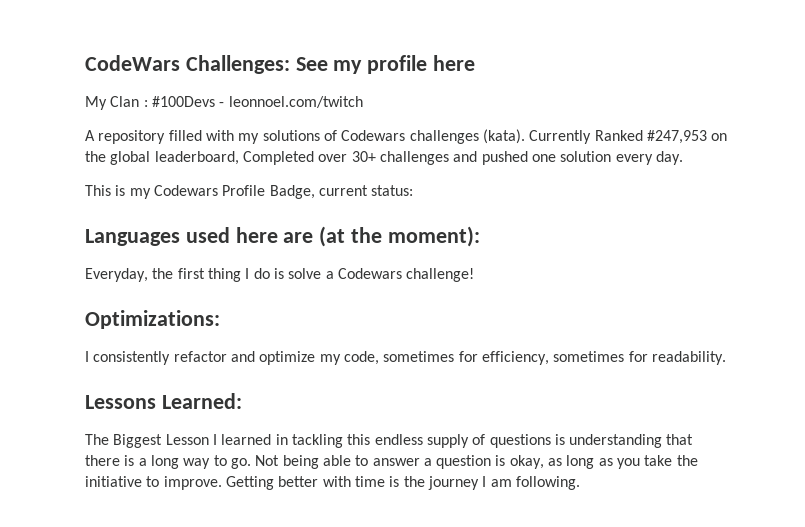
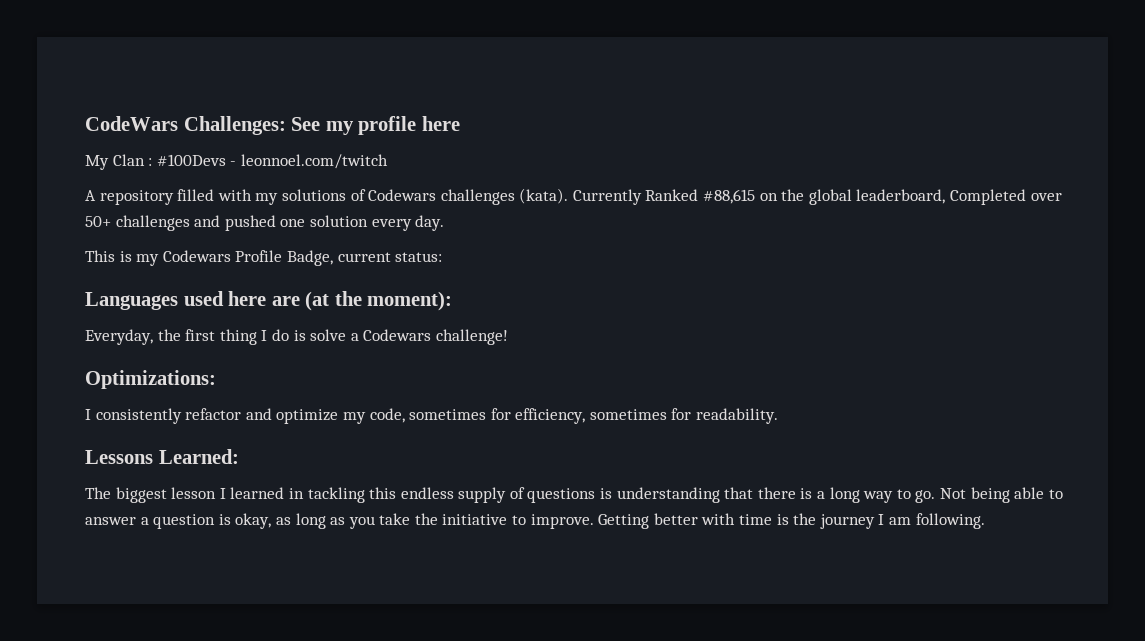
- Currently Ranked #247,953 on the global leaderboard, Completed over 30+ challenges and pushed one solution every day.
+ Currently Ranked #88,615 on the global leaderboard, Completed over 50+ challenges and pushed one solution every day.
- The Biggest Lesson I learned in tackling this endless supply of questions is understanding that there is a long way to go.
+ The biggest lesson I learned in tackling this endless supply of questions is understanding that there is a long way to go.

